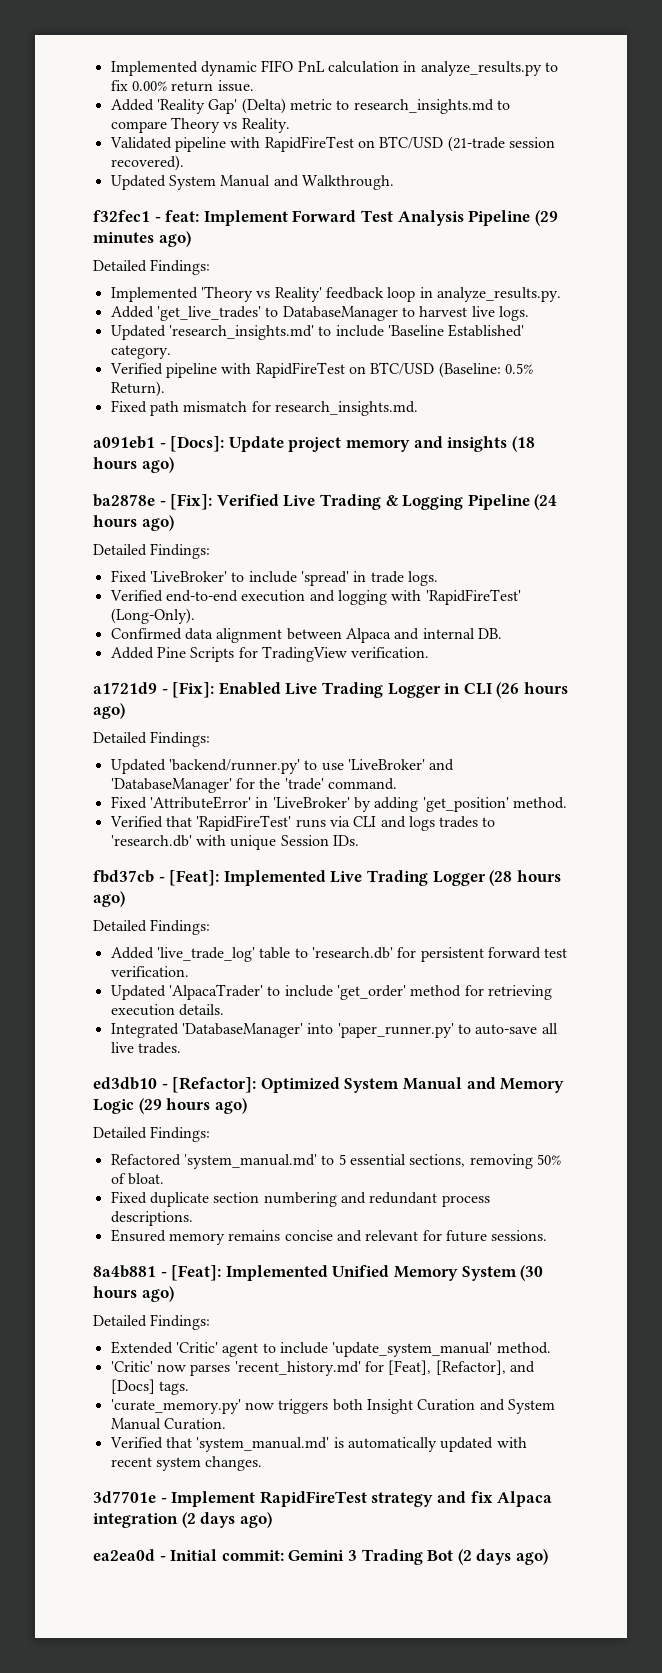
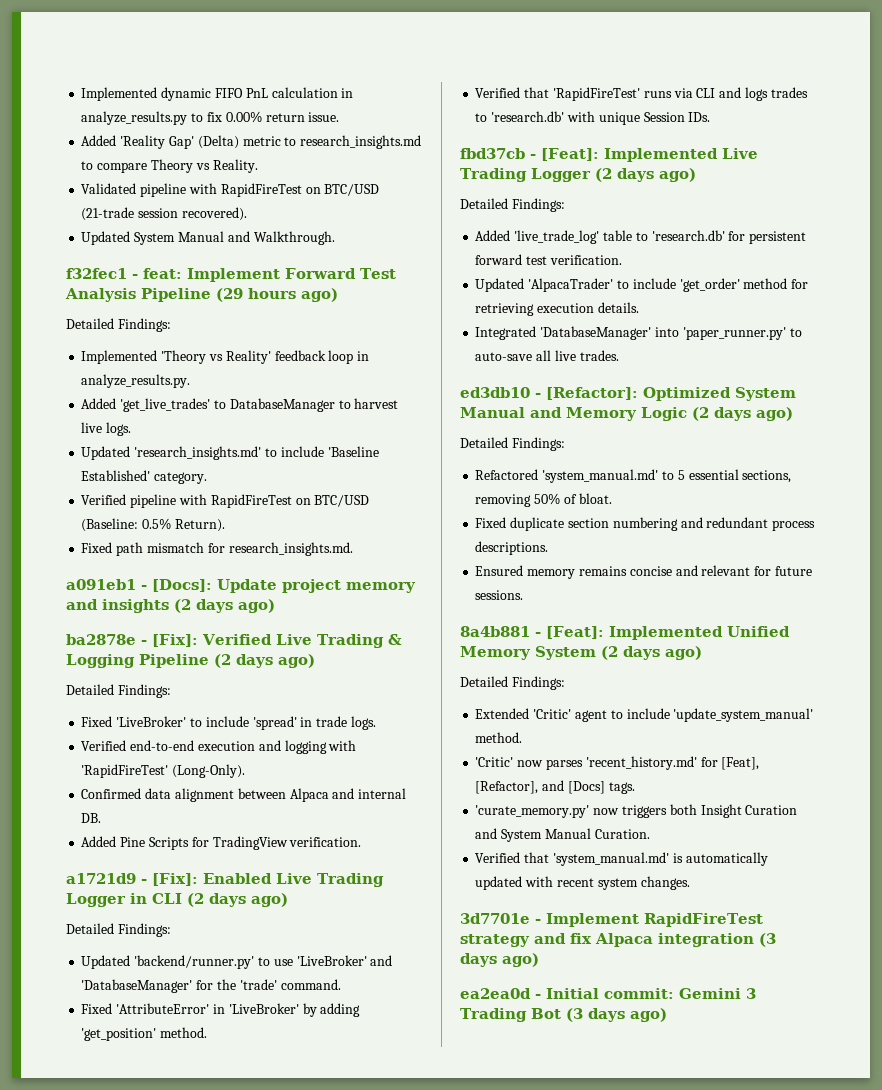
- f32fec1 - feat: Implement Forward Test Analysis Pipeline (29 minutes ago)
+ f32fec1 - feat: Implement Forward Test Analysis Pipeline (29 hours ago)
- a091eb1 - [Docs]: Update project memory and insights (18 hours ago)
+ a091eb1 - [Docs]: Update project memory and insights (2 days ago)
- ba2878e - [Fix]: Verified Live Trading & Logging Pipeline (24 hours ago)
+ ba2878e - [Fix]: Verified Live Trading & Logging Pipeline (2 days ago)
- a1721d9 - [Fix]: Enabled Live Trading Logger in CLI (26 hours ago)
+ a1721d9 - [Fix]: Enabled Live Trading Logger in CLI (2 days ago)
- fbd37cb - [Feat]: Implemented Live Trading Logger (28 hours ago)
+ fbd37cb - [Feat]: Implemented Live Trading Logger (2 days ago)
- ed3db10 - [Refactor]: Optimized System Manual and Memory Logic (29 hours ago)
+ ed3db10 - [Refactor]: Optimized System Manual and Memory Logic (2 days ago)
- 8a4b881 - [Feat]: Implemented Unified Memory System (30 hours ago)
+ 8a4b881 - [Feat]: Implemented Unified Memory System (2 days ago)
- 3d7701e - Implement RapidFireTest strategy and fix Alpaca integration (2 days ago)
+ 3d7701e - Implement RapidFireTest strategy and fix Alpaca integration (3 days ago)
- ea2ea0d - Initial commit: Gemini 3 Trading Bot (2 days ago)
+ ea2ea0d - Initial commit: Gemini 3 Trading Bot (3 days ago)

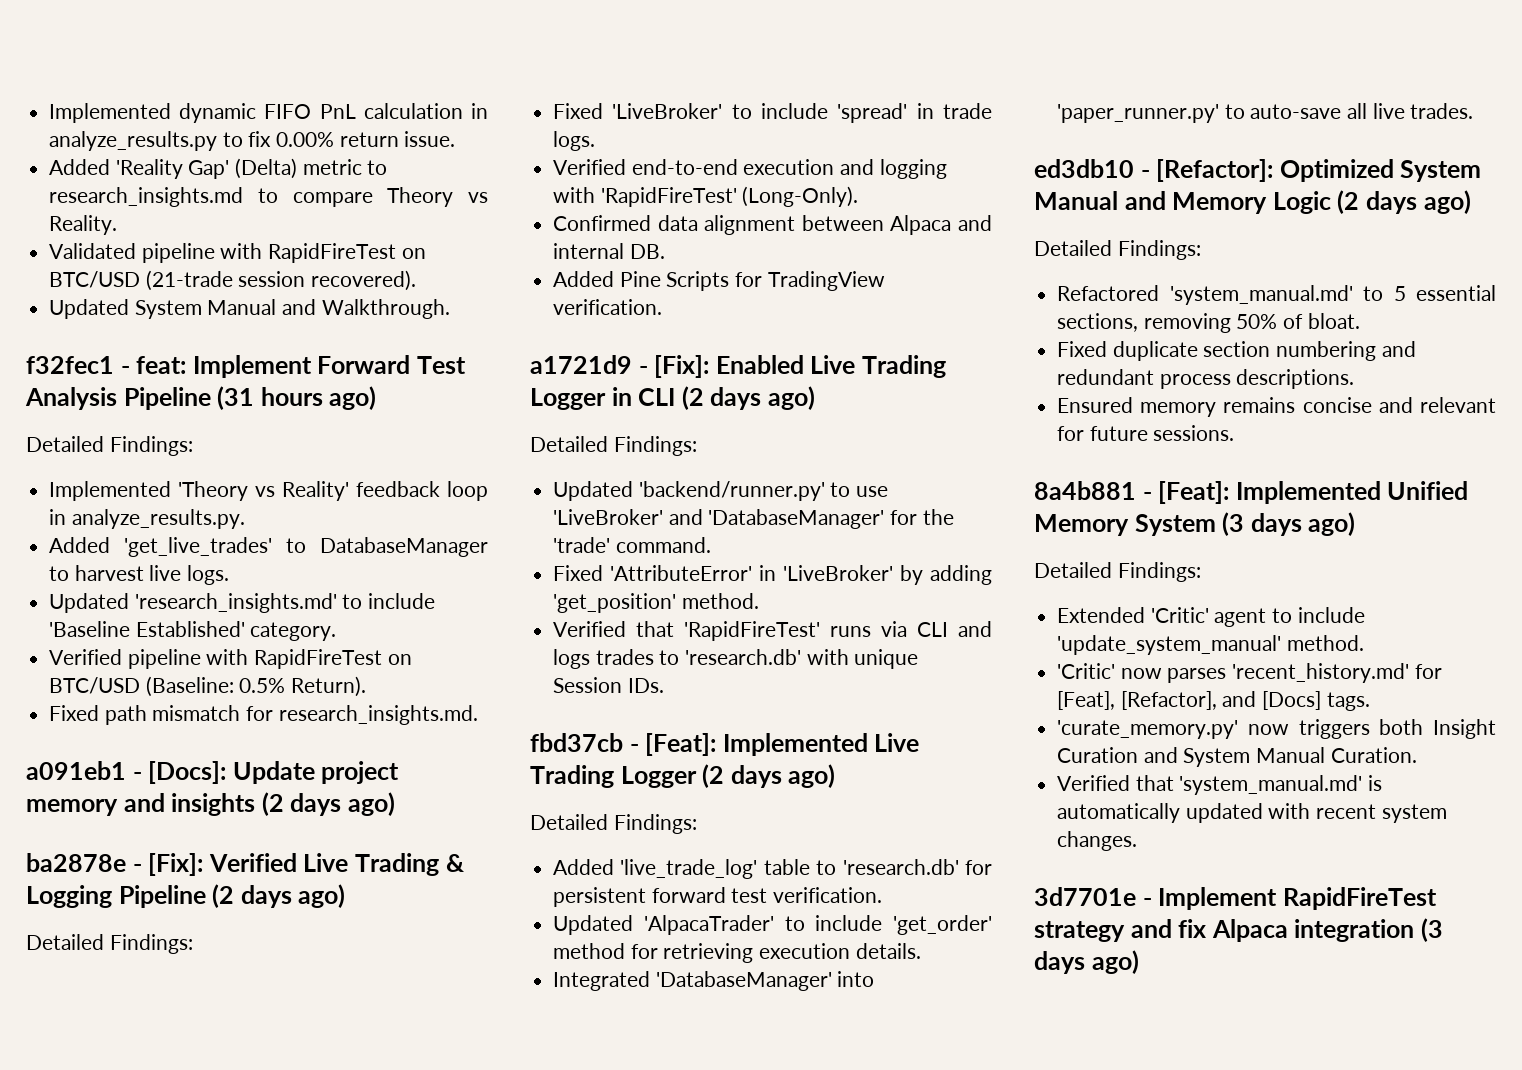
- f32fec1 - feat: Implement Forward Test Analysis Pipeline (29 hours ago)
+ f32fec1 - feat: Implement Forward Test Analysis Pipeline (31 hours ago)
- 8a4b881 - [Feat]: Implemented Unified Memory System (2 days ago)
+ 8a4b881 - [Feat]: Implemented Unified Memory System (3 days ago)
- ea2ea0d - Initial commit: Gemini 3 Trading Bot (3 days ago)

